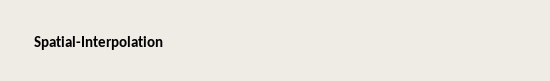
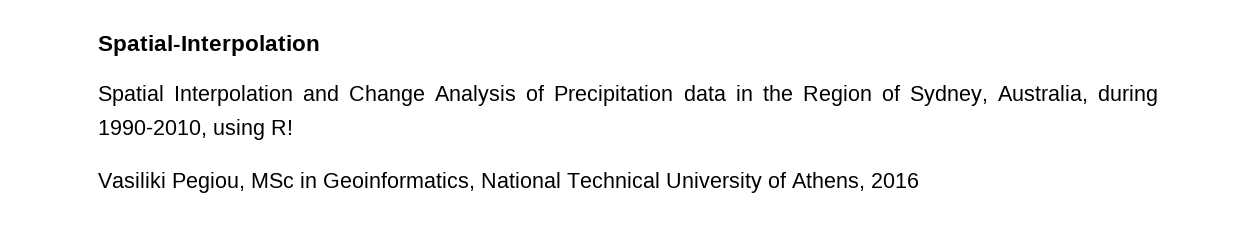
+ Spatial Interpolation and Change Analysis of Precipitation data in the Region of Sydney, Australia, during 1990-2010, using R!
+ Vasiliki Pegiou, MSc in Geoinformatics, National Technical University of Athens, 2016

